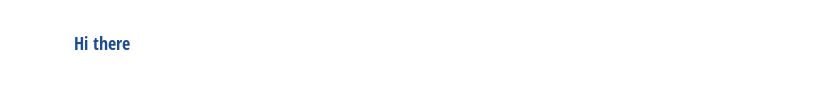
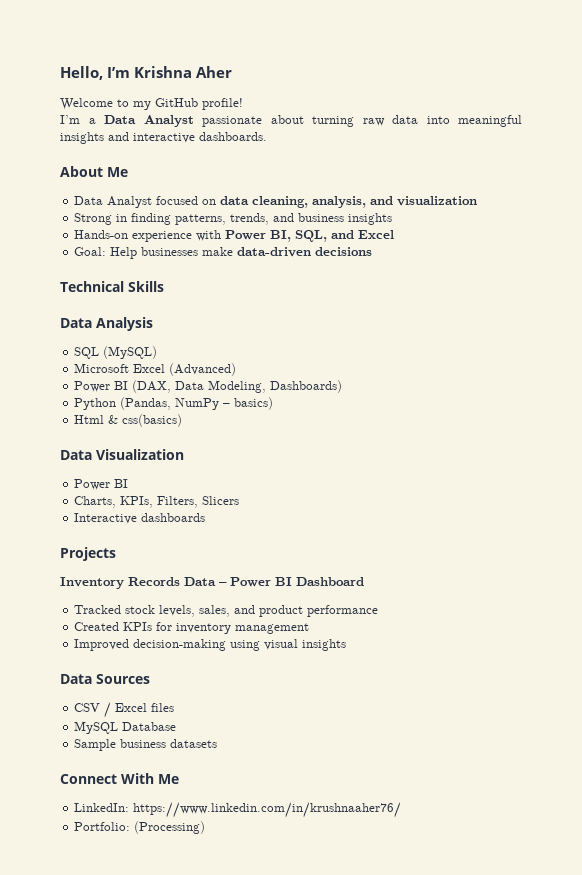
- Hi there
+ Hello, I’m Krishna Aher
+ Welcome to my GitHub profile!
+ I’m a Data Analyst passionate about turning raw data into meaningful insights and interactive dashboards.
+ About Me
+ Data Analyst focused on data cleaning, analysis, and visualization
+ Strong in finding patterns, trends, and business insights
+ Hands-on experience with Power BI, SQL, and Excel
+ Goal: Help businesses make data-driven decisions
+ Technical Skills
+ Data Analysis
+ SQL (MySQL)
+ Microsoft Excel (Advanced)
+ Power BI (DAX, Data Modeling, Dashboards)
+ Python (Pandas, NumPy – basics)
+ Html & css(basics)
+ Data Visualization
+ Power BI
+ Charts, KPIs, Filters, Slicers
+ Interactive dashboards
+ Projects
+ Inventory Records Data – Power BI Dashboard
+ Tracked stock levels, sales, and product performance
+ Created KPIs for inventory management
+ Improved decision-making using visual insights
+ Data Sources
+ CSV / Excel files
+ MySQL Database
+ Sample business datasets
+ Connect With Me
+ LinkedIn: https://www.linkedin.com/in/krushnaaher76/
+ Portfolio: (Processing)

